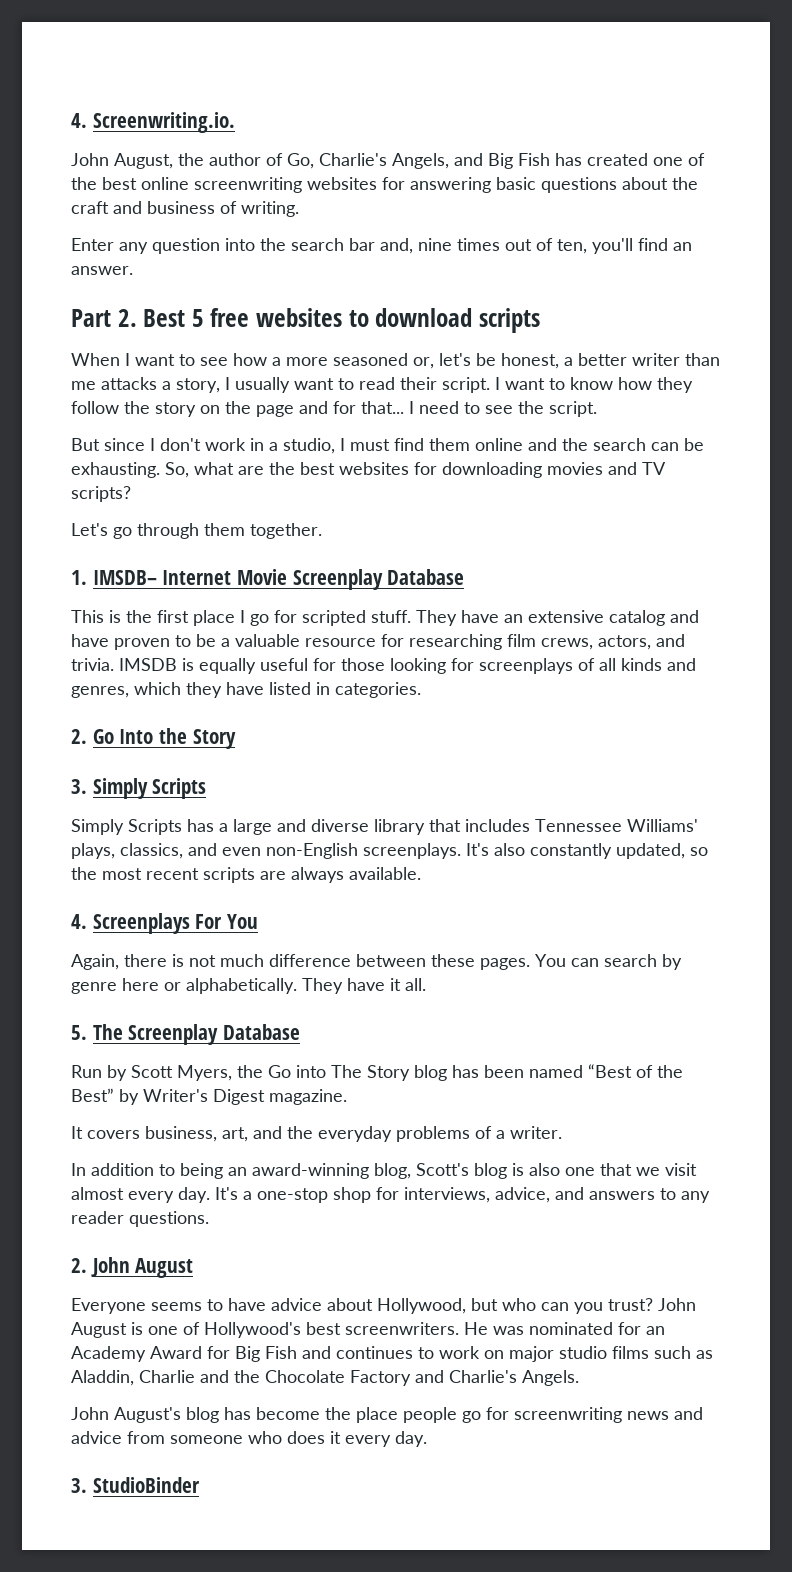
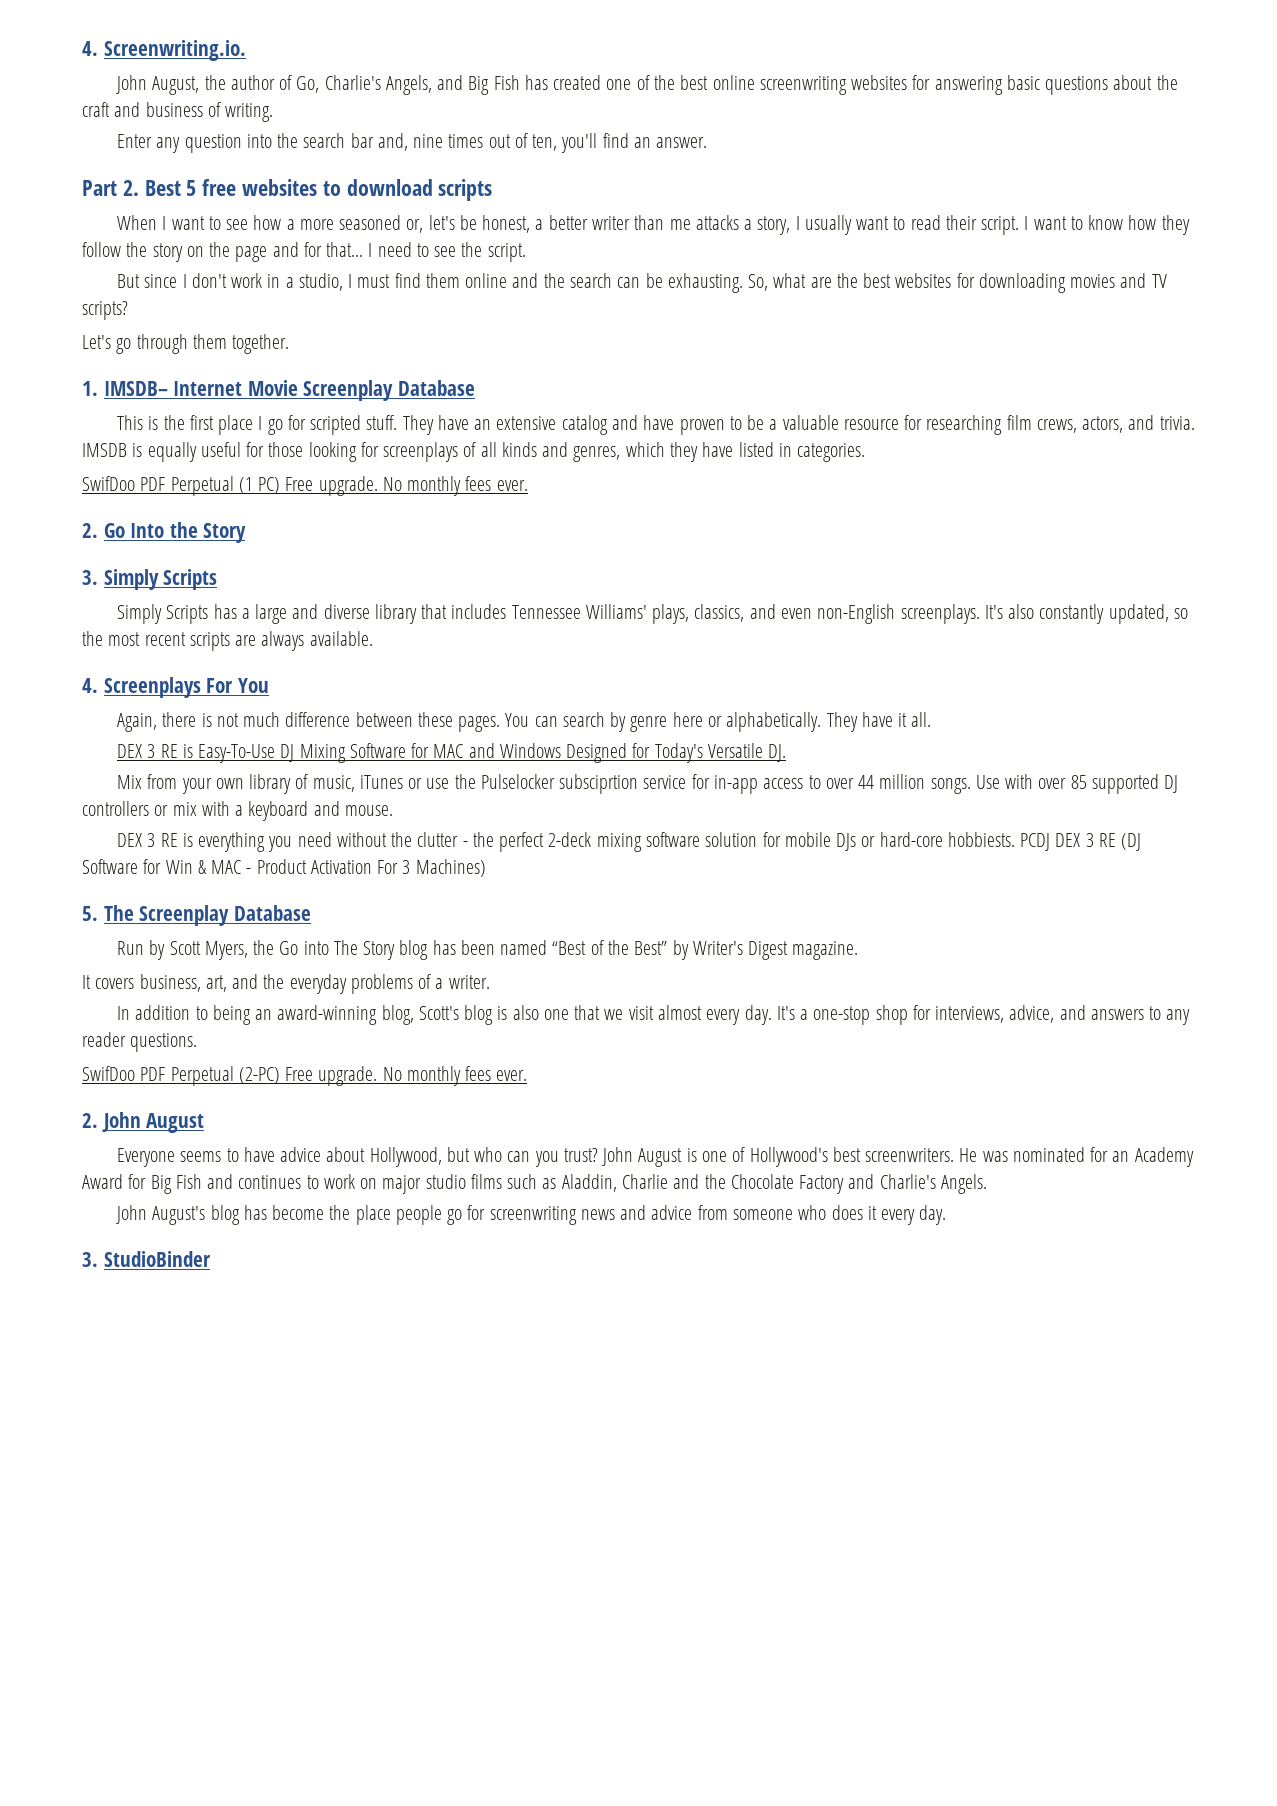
+ SwifDoo PDF Perpetual (1 PC) Free upgrade. No monthly fees ever.
+ DEX 3 RE is Easy-To-Use DJ Mixing Software for MAC and Windows Designed for Today's Versatile DJ.
+ Mix from your own library of music, iTunes or use the Pulselocker subsciprtion service for in-app access to over 44 million songs. Use with over 85 supported DJ controllers or mix with a keyboard and mouse.
+ DEX 3 RE is everything you need without the clutter - the perfect 2-deck mixing software solution for mobile DJs or hard-core hobbiests. PCDJ DEX 3 RE (DJ Software for Win & MAC - Product Activation For 3 Machines)
+ SwifDoo PDF Perpetual (2-PC) Free upgrade. No monthly fees ever.

